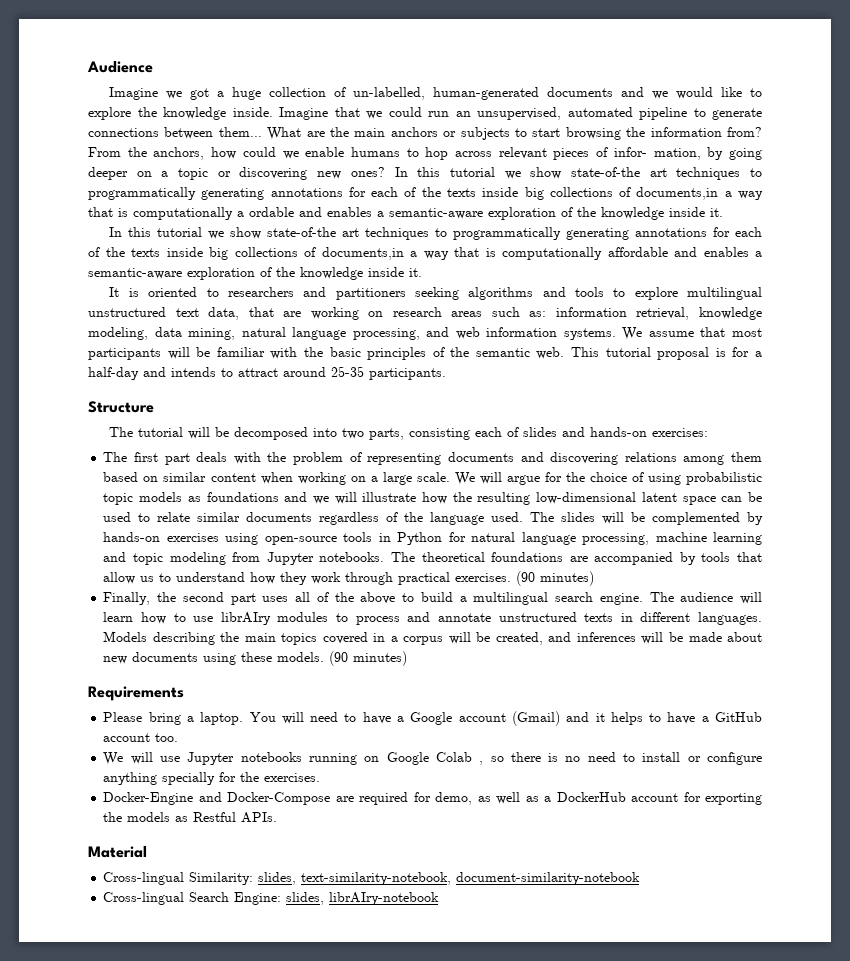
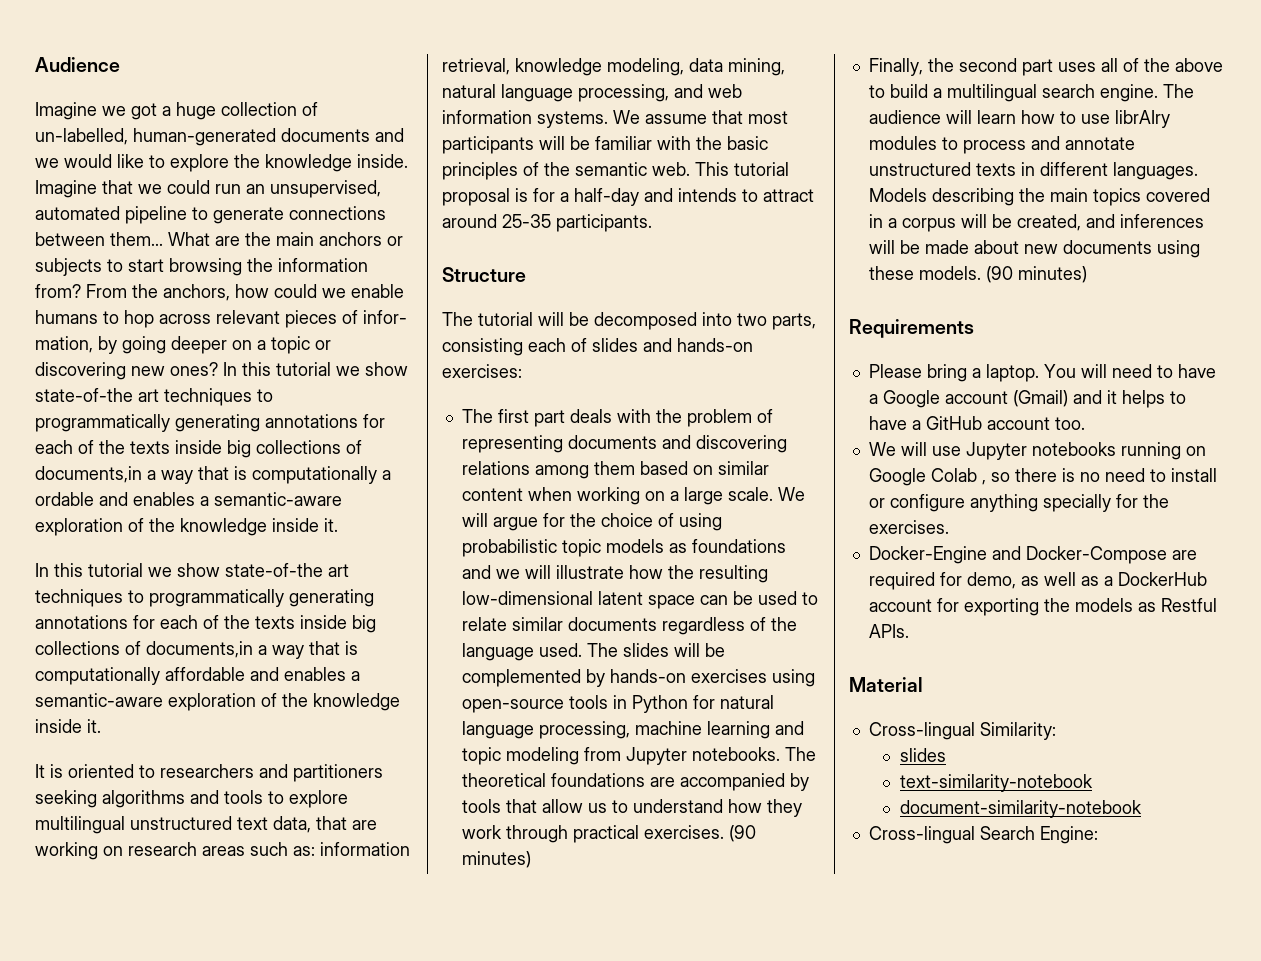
- Cross-lingual Similarity: slides, text-similarity-notebook, document-similarity-notebook
+ Cross-lingual Similarity:
+ slides
+ text-similarity-notebook
+ document-similarity-notebook
- Cross-lingual Search Engine: slides, librAIry-notebook
+ Cross-lingual Search Engine:

